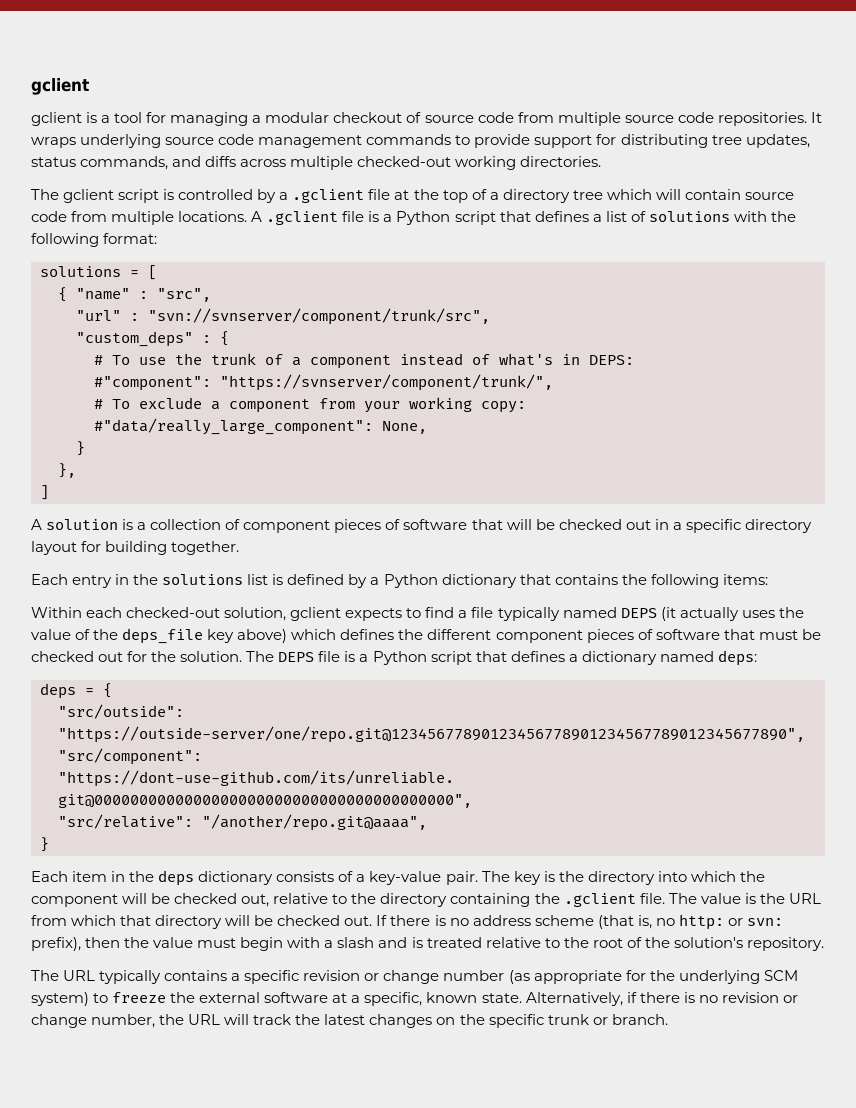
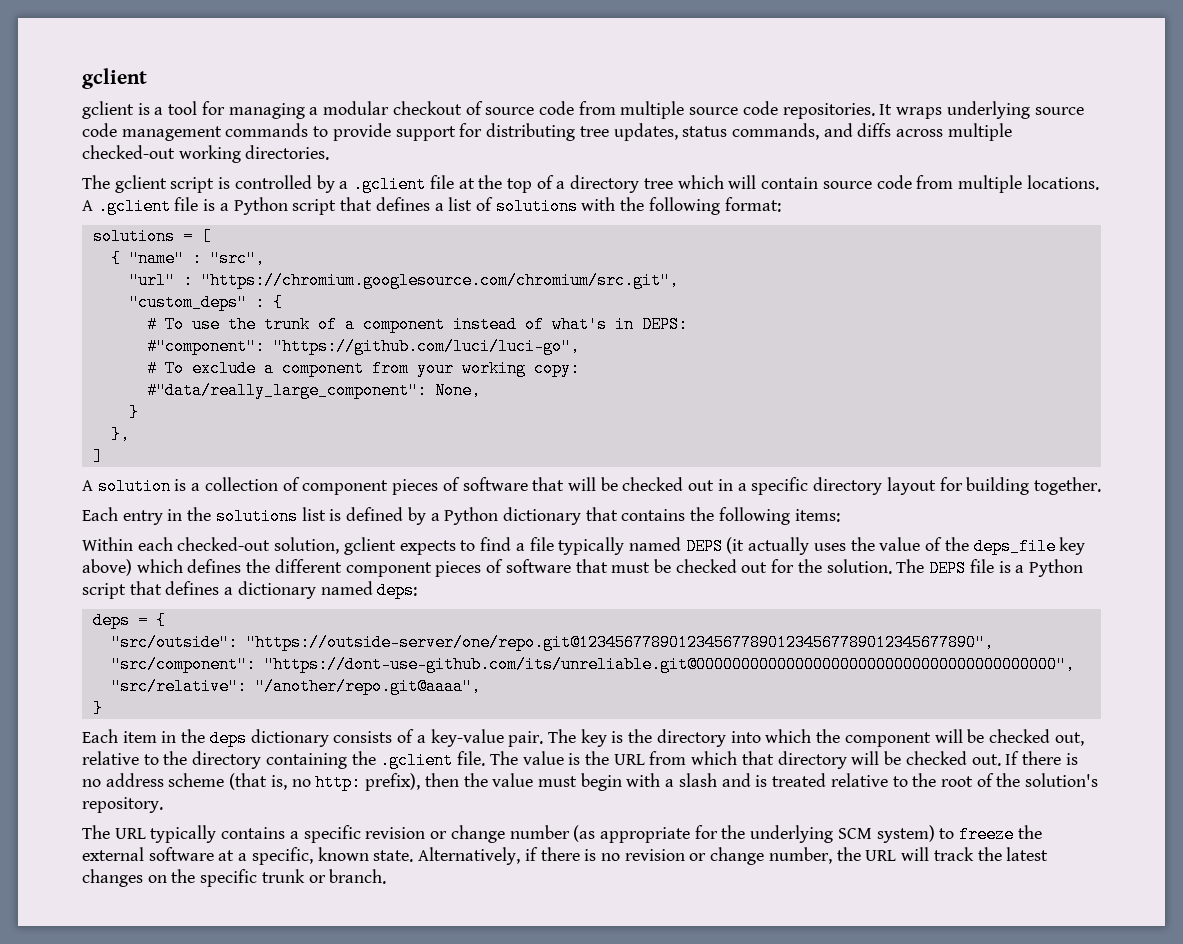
- "url" : "svn://svnserver/component/trunk/src",
+ "url" : "https://chromium.googlesource.com/chromium/src.git",
- #"component": "https://svnserver/component/trunk/",
+ #"component": "https://github.com/luci/luci-go",
- If there is no address scheme (that is, no http: or svn: prefix), then the value must begin with a slash and is treated relative to the root of the solution's repository.
+ If there is no address scheme (that is, no http: prefix), then the value must begin with a slash and is treated relative to the root of the solution's repository.

